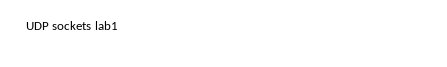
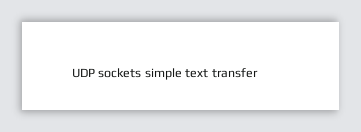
- UDP sockets lab1
+ UDP sockets simple text transfer

